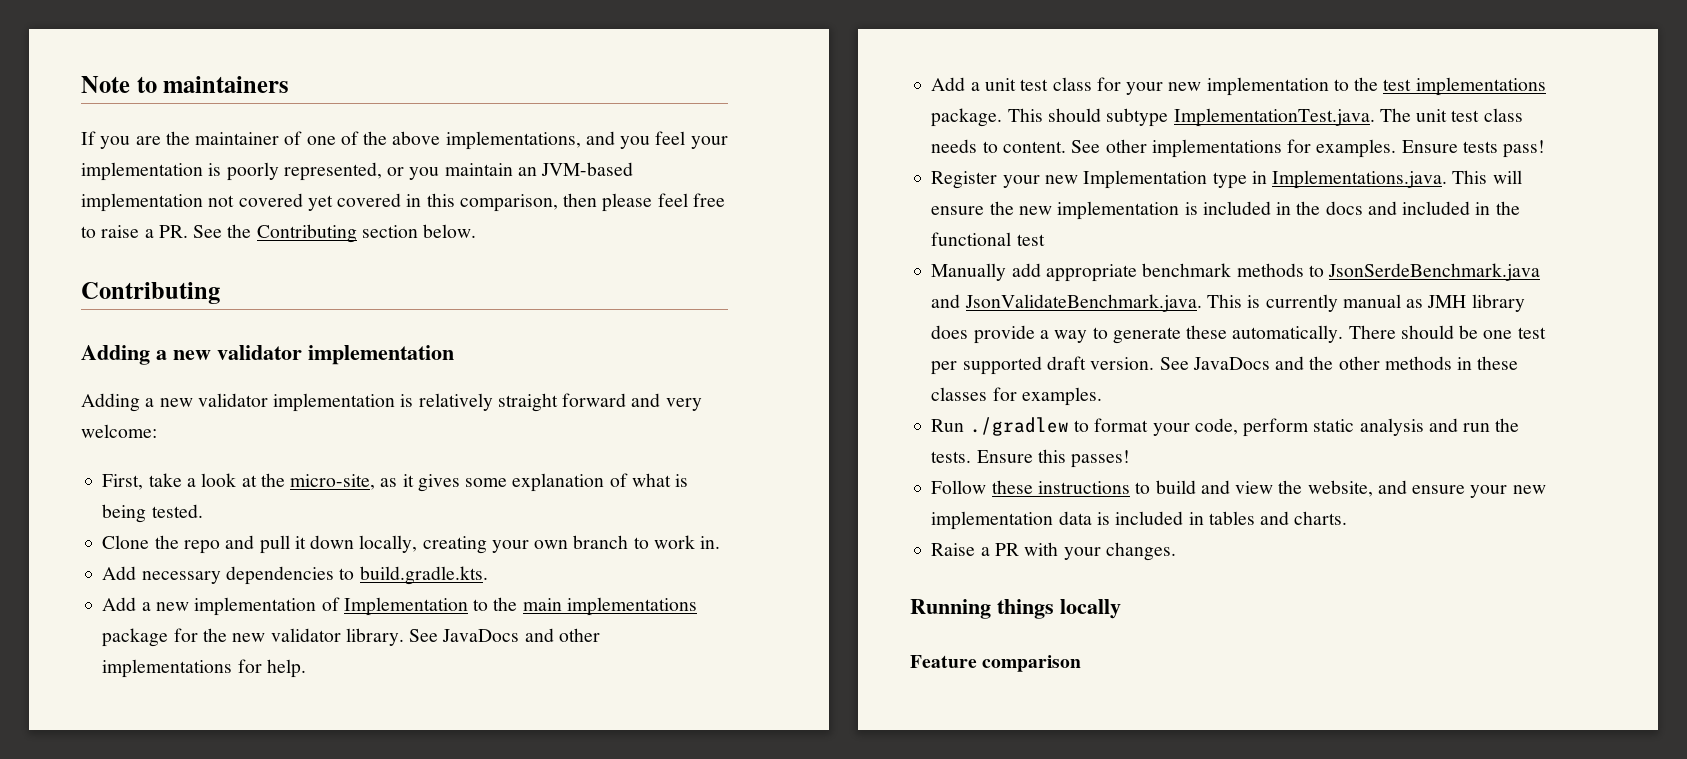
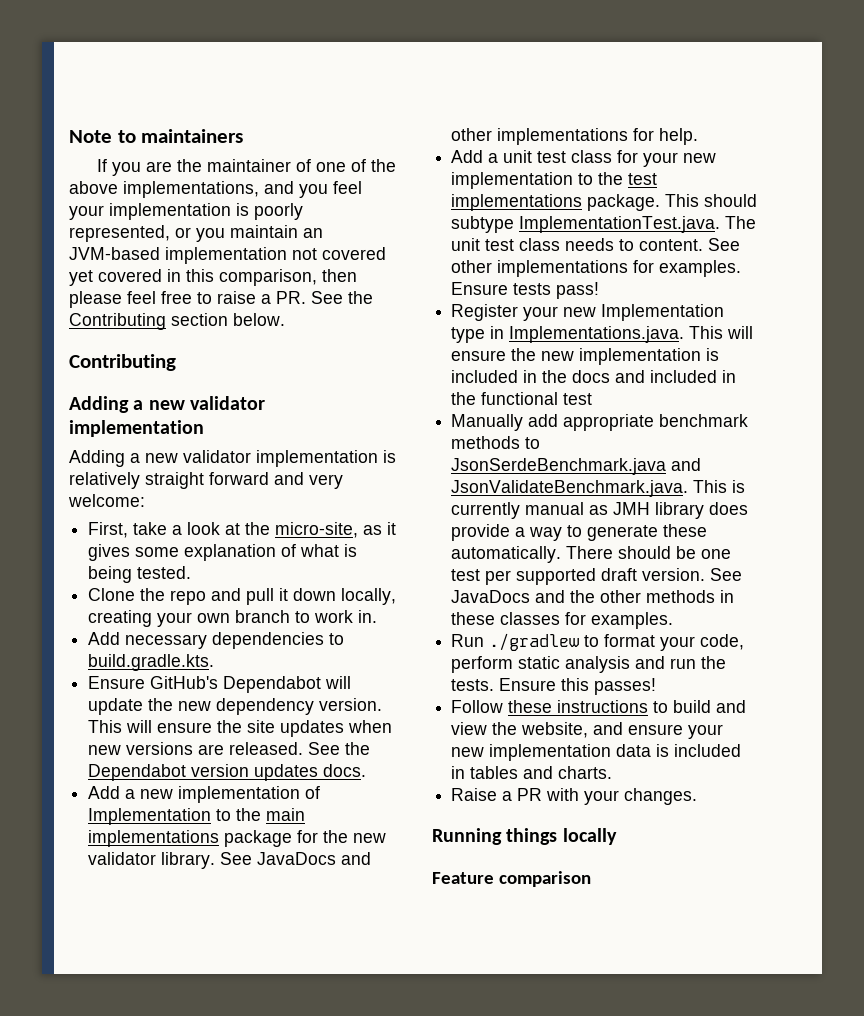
+ Ensure GitHub's Dependabot will update the new dependency version. This will ensure the site updates when new versions are released. See the Dependabot version updates docs.

